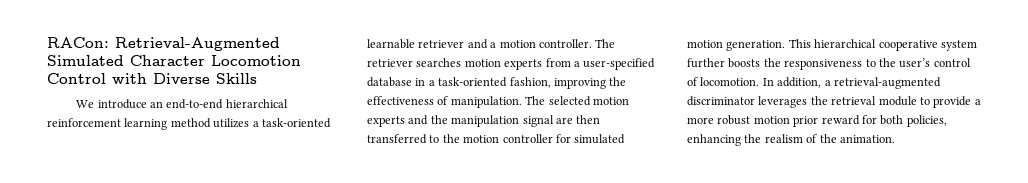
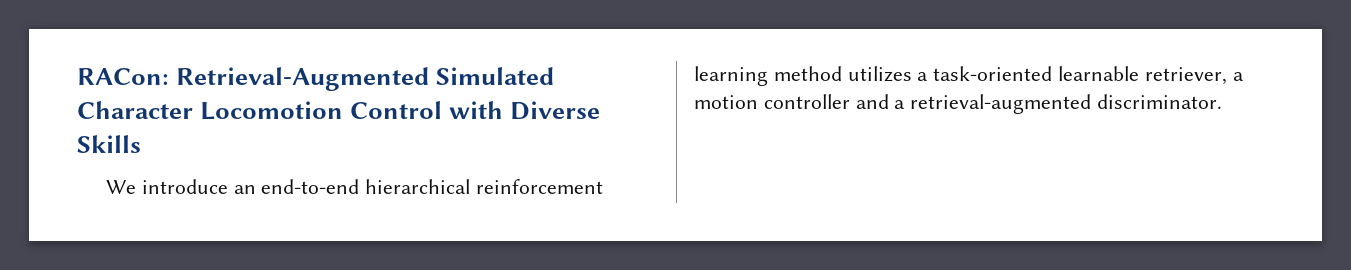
- We introduce an end-to-end hierarchical reinforcement learning method utilizes a task-oriented learnable retriever and a motion controller. The retriever searches motion experts from a user-specified database in a task-oriented fashion, improving the effectiveness of manipulation. The selected motion experts and the manipulation signal are then transferred to the motion controller for simulated motion generation. This hierarchical cooperative system further boosts the responsiveness to the user’s control of locomotion. In addition, a retrieval-augmented discriminator leverages the retrieval module to provide a more robust motion prior reward for both policies, enhancing the realism of the animation.
+ We introduce an end-to-end hierarchical reinforcement learning method utilizes a task-oriented learnable retriever, a motion controller and a retrieval-augmented discriminator.

